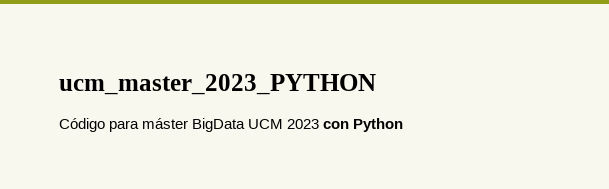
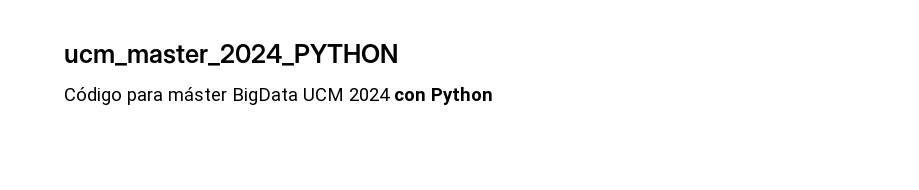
- ucm_master_2023_PYTHON
+ ucm_master_2024_PYTHON
- Código para máster BigData UCM 2023 con Python
+ Código para máster BigData UCM 2024 con Python

